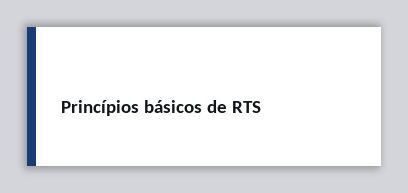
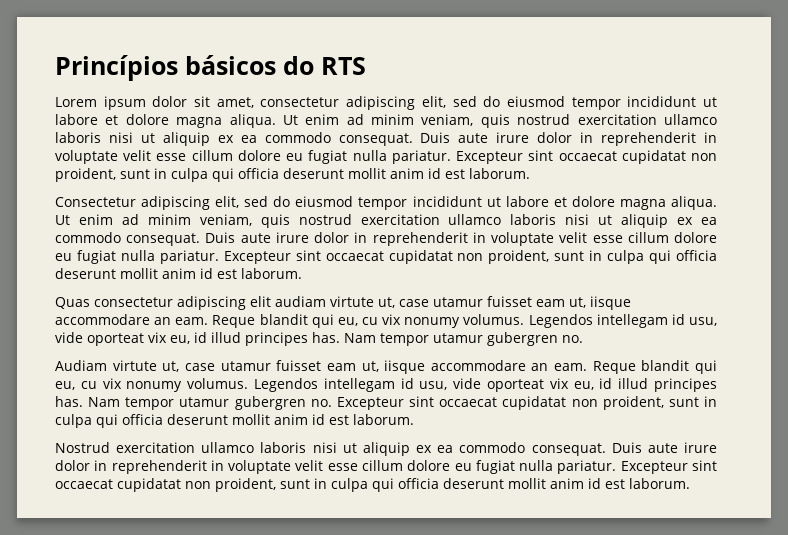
- Princípios básicos de RTS
+ Princípios básicos do RTS
+ Lorem ipsum dolor sit amet, consectetur adipiscing elit, sed do eiusmod tempor incididunt ut labore et dolore magna aliqua. Ut enim ad minim veniam, quis nostrud exercitation ullamco laboris nisi ut aliquip ex ea commodo consequat. Duis aute irure dolor in reprehenderit in voluptate velit esse cillum dolore eu fugiat nulla pariatur. Excepteur sint occaecat cupidatat non proident, sunt in culpa qui officia deserunt mollit anim id est laborum.
+ Consectetur adipiscing elit, sed do eiusmod tempor incididunt ut labore et dolore magna aliqua. Ut enim ad minim veniam, quis nostrud exercitation ullamco laboris nisi ut aliquip ex ea commodo consequat. Duis aute irure dolor in reprehenderit in voluptate velit esse cillum dolore eu fugiat nulla pariatur. Excepteur sint occaecat cupidatat non proident, sunt in culpa qui officia deserunt mollit anim id est laborum.
+ Quas consectetur adipiscing elit audiam virtute ut, case utamur fuisset eam ut, iisque accommodare an eam. Reque blandit qui eu, cu vix nonumy volumus. Legendos intellegam id usu, vide oporteat vix eu, id illud principes has. Nam tempor utamur gubergren no.
+ Audiam virtute ut, case utamur fuisset eam ut, iisque accommodare an eam. Reque blandit qui eu, cu vix nonumy volumus. Legendos intellegam id usu, vide oporteat vix eu, id illud principes has. Nam tempor utamur gubergren no. Excepteur sint occaecat cupidatat non proident, sunt in culpa qui officia deserunt mollit anim id est laborum.
+ Nostrud exercitation ullamco laboris nisi ut aliquip ex ea commodo consequat. Duis aute irure dolor in reprehenderit in voluptate velit esse cillum dolore eu fugiat nulla pariatur. Excepteur sint occaecat cupidatat non proident, sunt in culpa qui officia deserunt mollit anim id est laborum.

